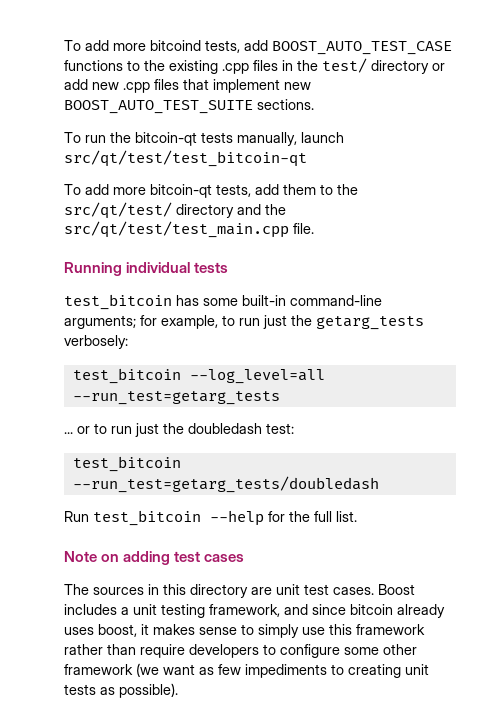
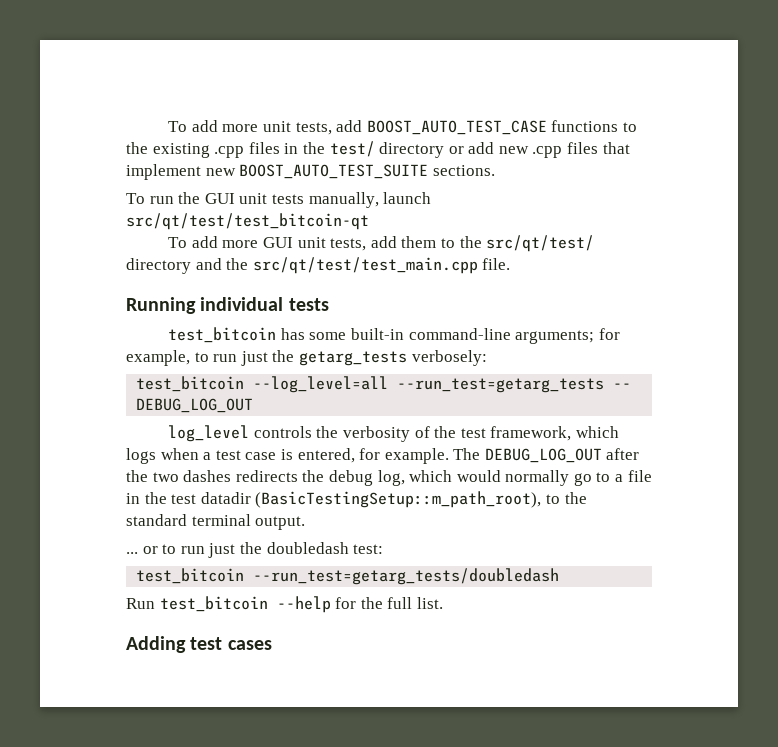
- To add more bitcoind tests, add BOOST_AUTO_TEST_CASE functions to the existing .cpp files in the test/ directory or add new .cpp files that implement new BOOST_AUTO_TEST_SUITE sections.
+ To add more unit tests, add BOOST_AUTO_TEST_CASE functions to the existing .cpp files in the test/ directory or add new .cpp files that implement new BOOST_AUTO_TEST_SUITE sections.
- To run the bitcoin-qt tests manually, launch src/qt/test/test_bitcoin-qt
+ To run the GUI unit tests manually, launch src/qt/test/test_bitcoin-qt
- To add more bitcoin-qt tests, add them to the src/qt/test/ directory and the src/qt/test/test_main.cpp file.
+ To add more GUI unit tests, add them to the src/qt/test/ directory and the src/qt/test/test_main.cpp file.
- test_bitcoin --log_level=all --run_test=getarg_tests
+ test_bitcoin --log_level=all --run_test=getarg_tests -- DEBUG_LOG_OUT
+ log_level controls the verbosity of the test framework, which logs when a test case is entered, for example. The DEBUG_LOG_OUT after the two dashes redirects the debug log, which would normally go to a file in the test datadir (BasicTestingSetup::m_path_root), to the standard terminal output.
- Note on adding test cases
+ Adding test cases
- The sources in this directory are unit test cases. Boost includes a unit testing framework, and since bitcoin already uses boost, it makes sense to simply use this framework rather than require developers to configure some other framework (we want as few impediments to creating unit tests as possible).

